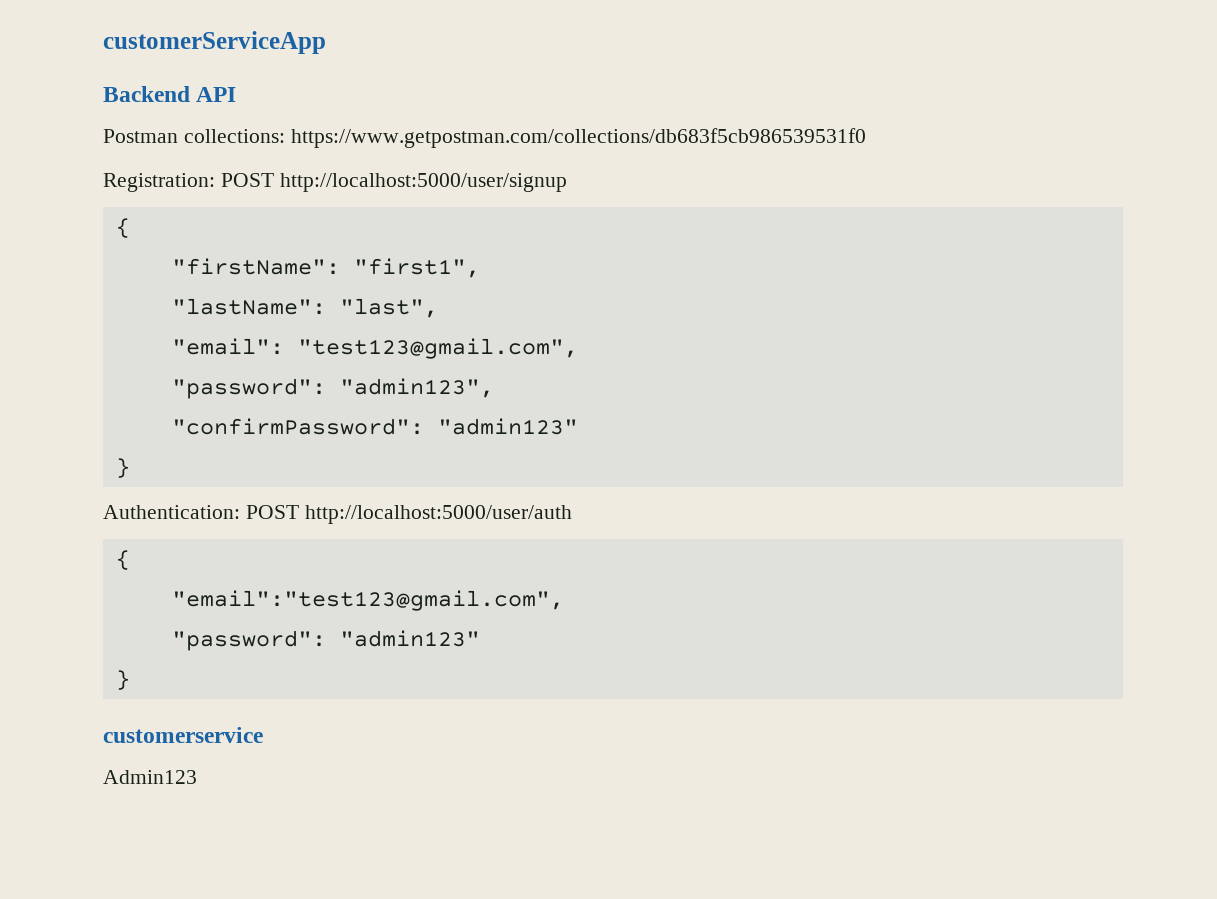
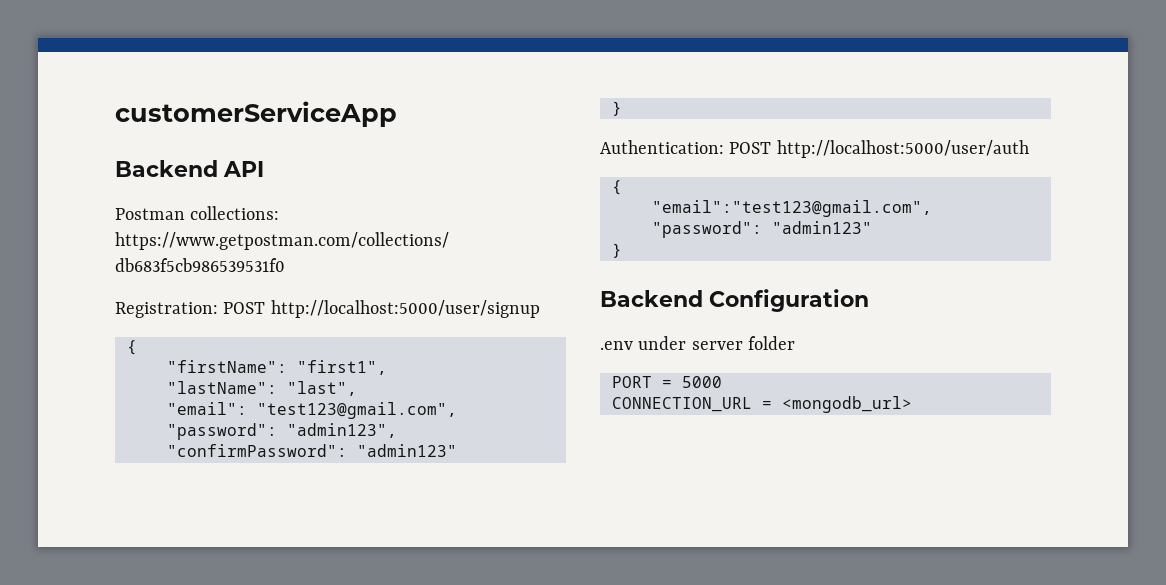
- customerservice
- Admin123
+ Backend Configuration
+ .env under server folder
+ PORT = 5000
+ CONNECTION_URL = <mongodb_url>

